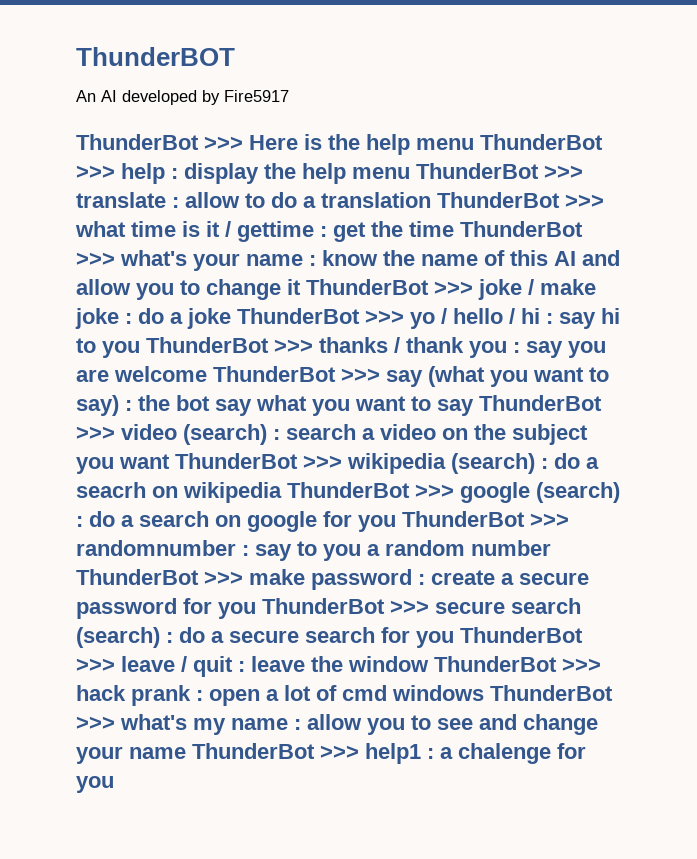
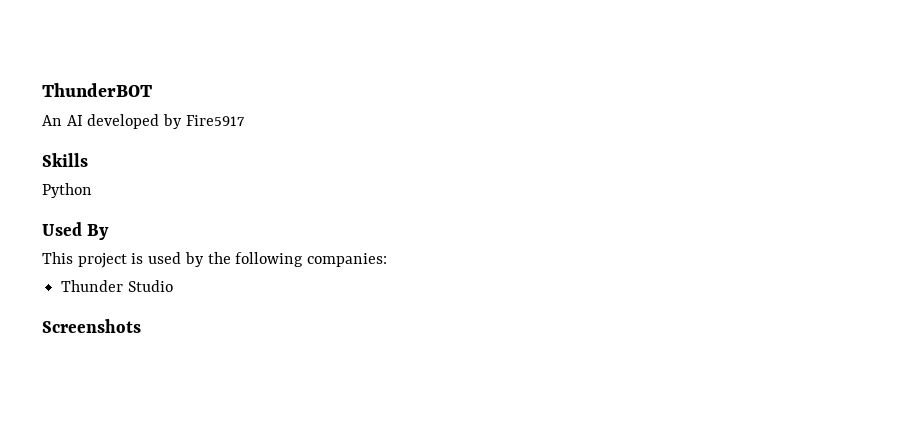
- ThunderBot >>> Here is the help menu ThunderBot >>> help : display the help menu ThunderBot >>> translate : allow to do a translation ThunderBot >>> what time is it / gettime : get the time ThunderBot >>> what's your name : know the name of this AI and allow you to change it ThunderBot >>> joke / make joke : do a joke ThunderBot >>> yo / hello / hi : say hi to you ThunderBot >>> thanks / thank you : say you are welcome ThunderBot >>> say (what you want to say) : the bot say what you want to say ThunderBot >>> video (search) : search a video on the subject you want ThunderBot >>> wikipedia (search) : do a seacrh on wikipedia ThunderBot >>> google (search) : do a search on google for you ThunderBot >>> randomnumber : say to you a random number ThunderBot >>> make password : create a secure password for you ThunderBot >>> secure search (search) : do a secure search for you ThunderBot >>> leave / quit : leave the window ThunderBot >>> hack prank : open a lot of cmd windows ThunderBot >>> what's my name : allow you to see and change your name ThunderBot >>> help1 : a chalenge for you
+ Skills
+ Python
+ Used By
+ This project is used by the following companies:
+ Thunder Studio
+ Screenshots

